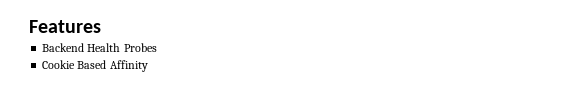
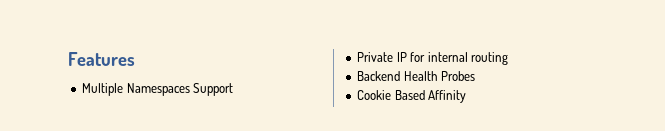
+ Multiple Namespaces Support
+ Private IP for internal routing

